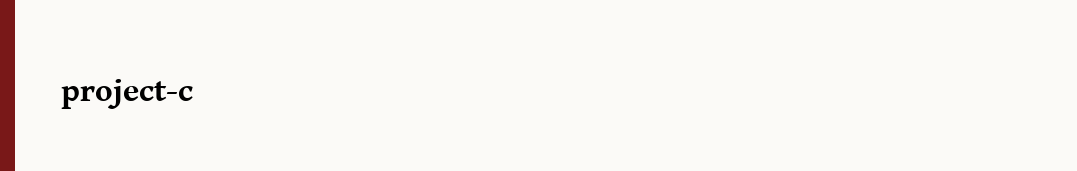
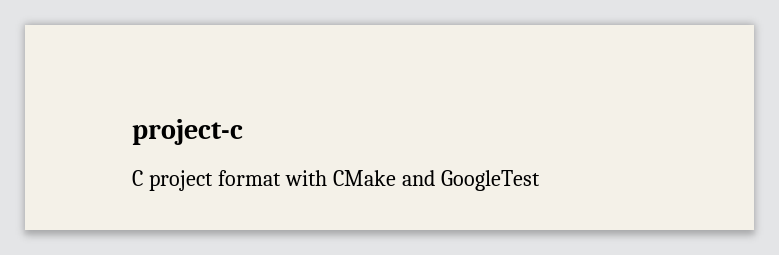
+ C project format with CMake and GoogleTest

